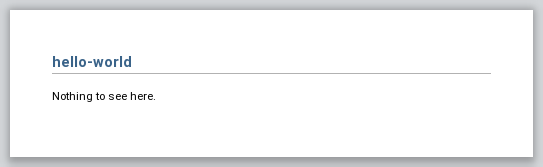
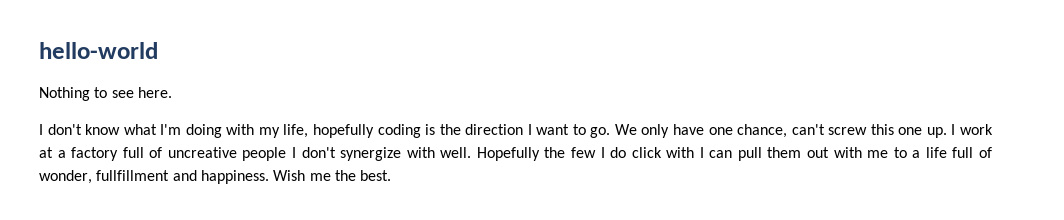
+ I don't know what I'm doing with my life, hopefully coding is the direction I want to go. We only have one chance, can't screw this one up. I work at a factory full of uncreative people I don't synergize with well. Hopefully the few I do click with I can pull them out with me to a life full of wonder, fullfillment and happiness. Wish me the best.

